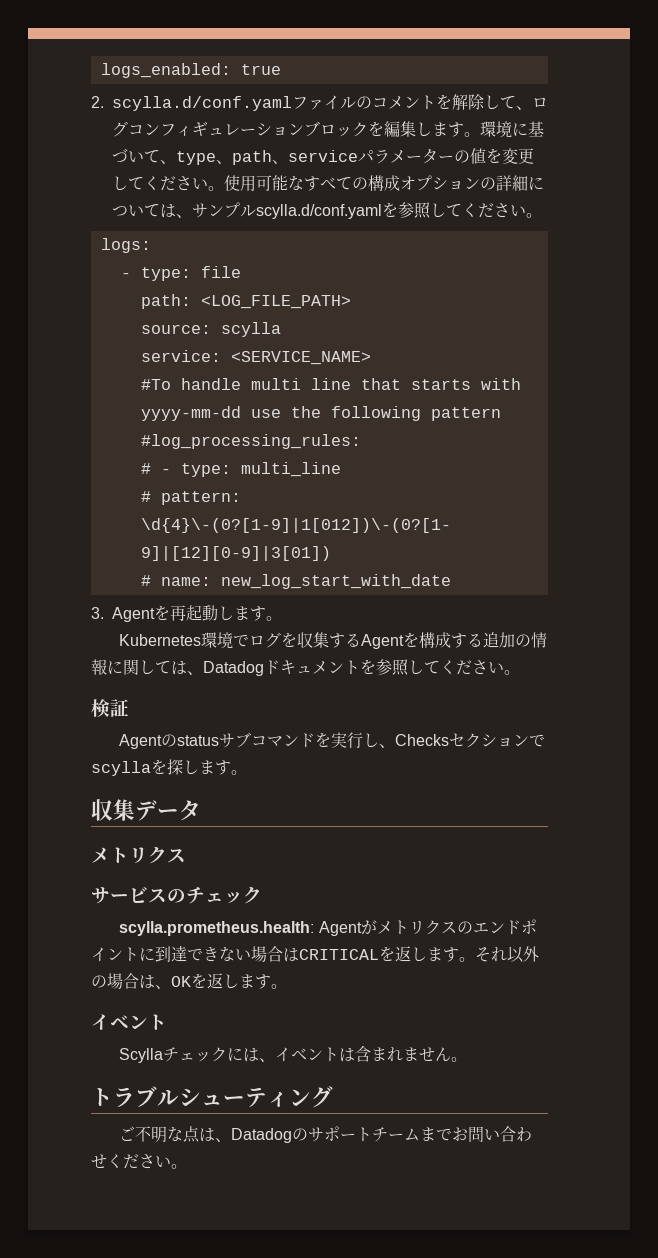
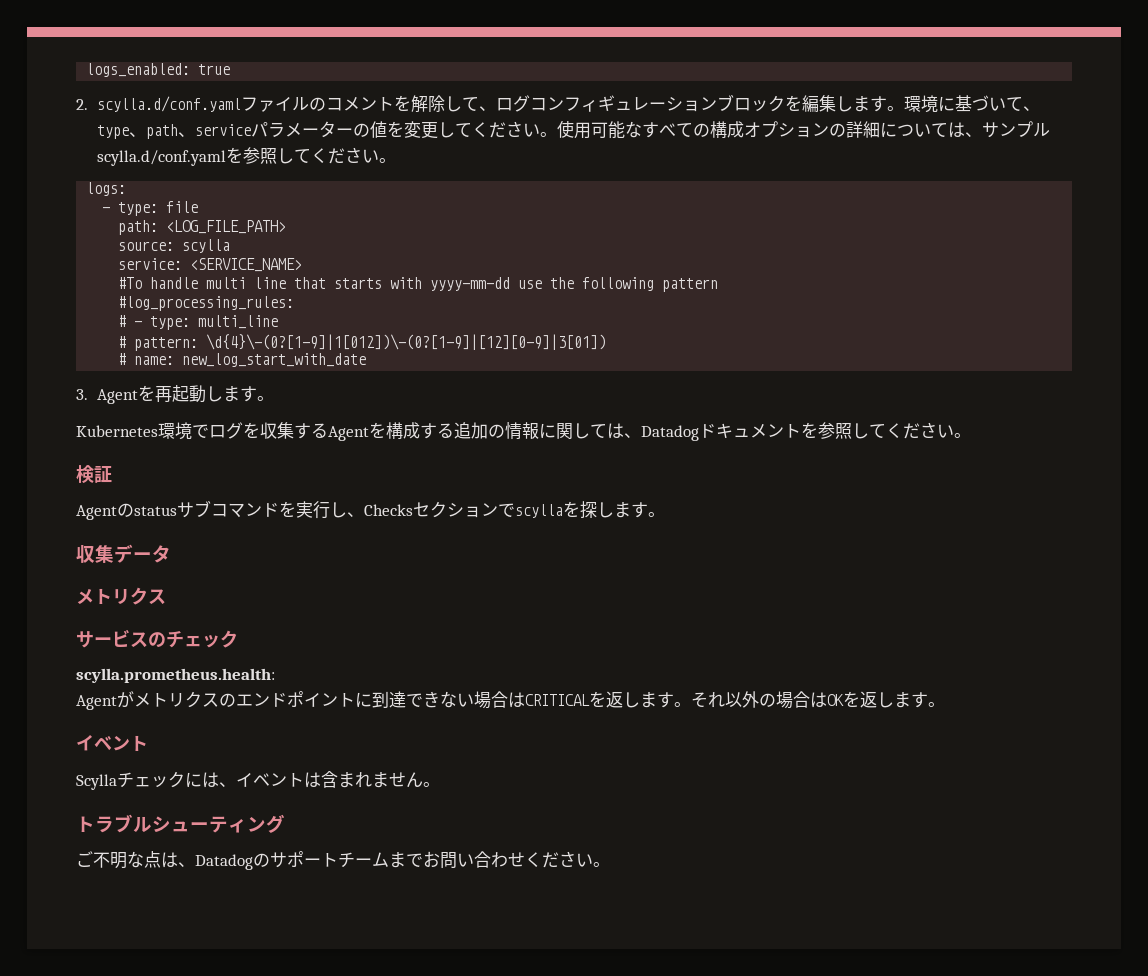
- scylla.prometheus.health: Agentがメトリクスのエンドポイントに到達できない場合はCRITICALを返します。
+ scylla.prometheus.health:
+ Agentがメトリクスのエンドポイントに到達できない場合はCRITICALを返します。
- それ以外の場合は、OKを返します。
+ それ以外の場合はOKを返します。

